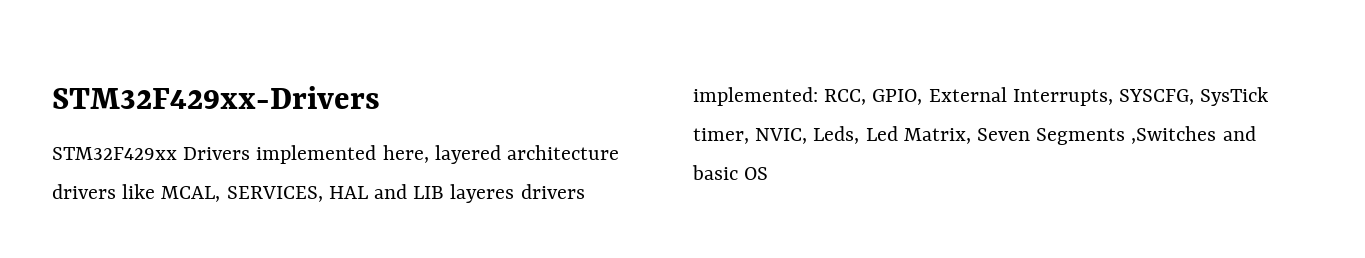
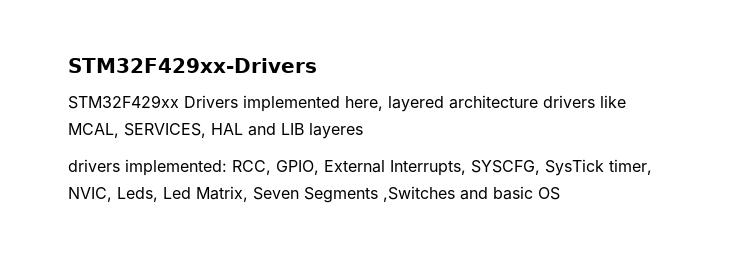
- STM32F429xx Drivers implemented here, layered architecture drivers like MCAL, SERVICES, HAL and LIB layeres drivers implemented: RCC, GPIO, External Interrupts, SYSCFG, SysTick timer, NVIC, Leds, Led Matrix, Seven Segments ,Switches and basic OS
+ STM32F429xx Drivers implemented here, layered architecture drivers like MCAL, SERVICES, HAL and LIB layeres
+ drivers implemented: RCC, GPIO, External Interrupts, SYSCFG, SysTick timer, NVIC, Leds, Led Matrix, Seven Segments ,Switches and basic OS

